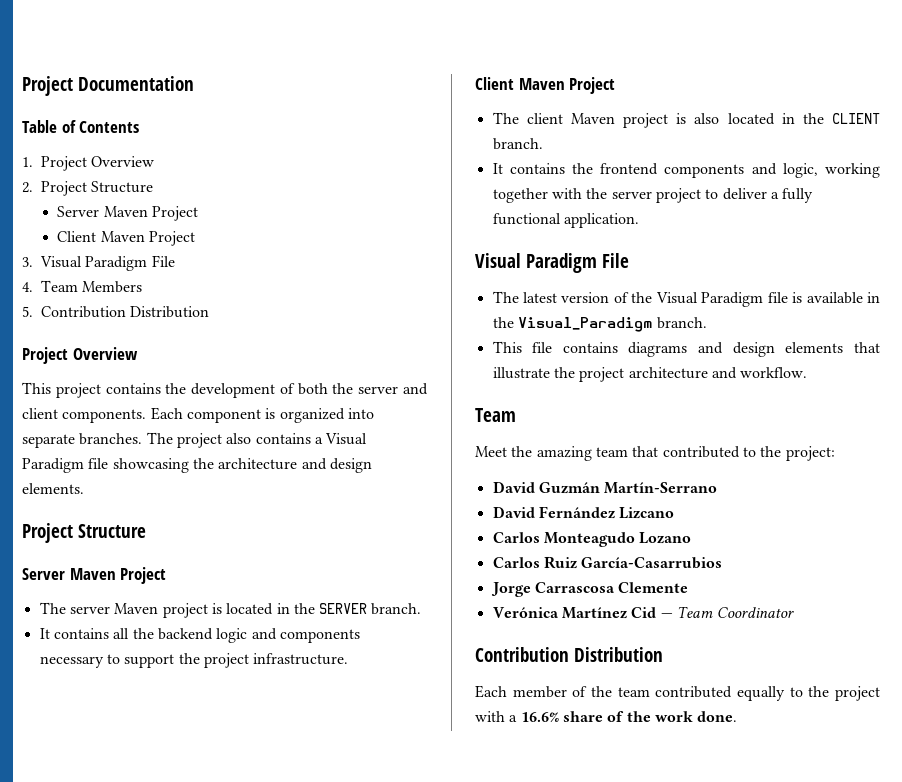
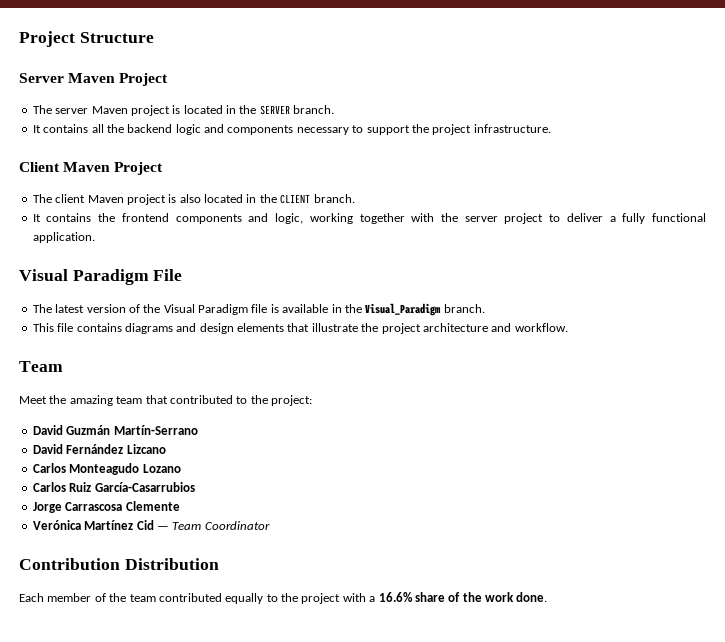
- Project Documentation
- Table of Contents
- 1. Project Overview
- 2. Project Structure
- Server Maven Project
- Client Maven Project
- 3. Visual Paradigm File
- 4. Team Members
- 5. Contribution Distribution
- Project Overview
- This project contains the development of both the server and client components. Each component is organized into separate branches. The project also contains a Visual Paradigm file showcasing the architecture and design elements.

